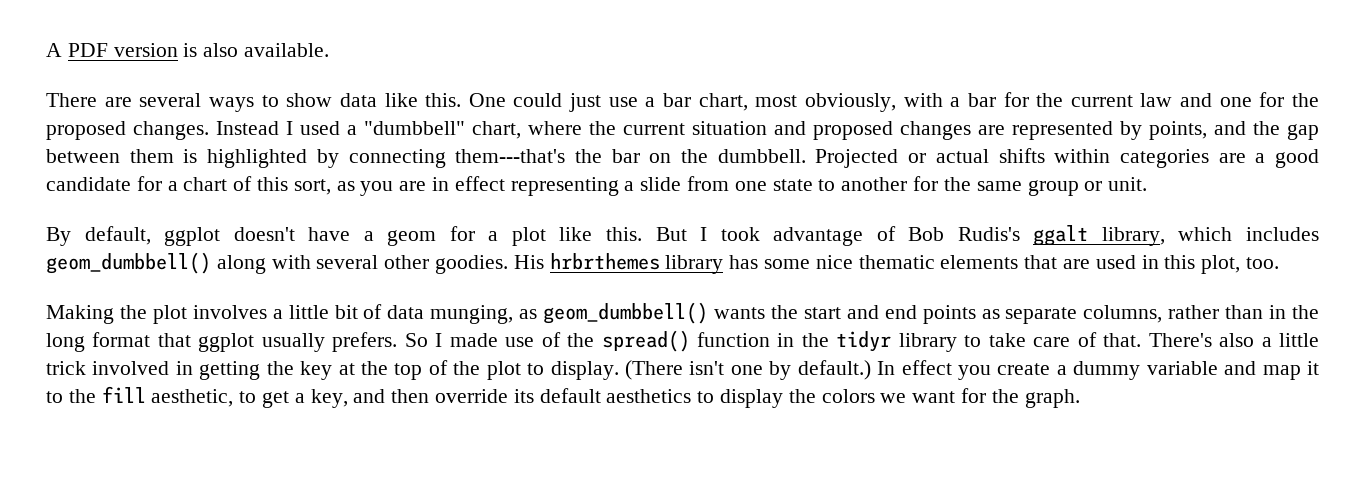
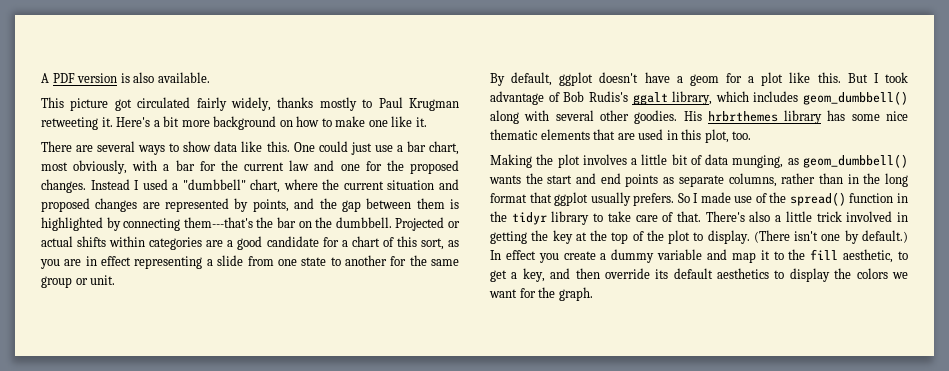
+ This picture got circulated fairly widely, thanks mostly to Paul Krugman retweeting it. Here's a bit more background on how to make one like it.

